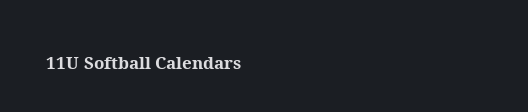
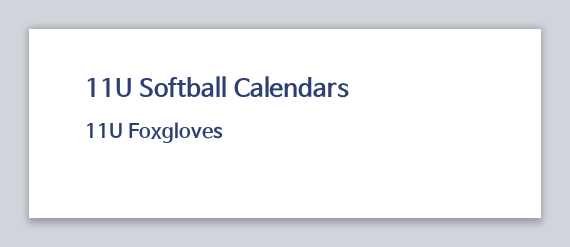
+ 11U Foxgloves

